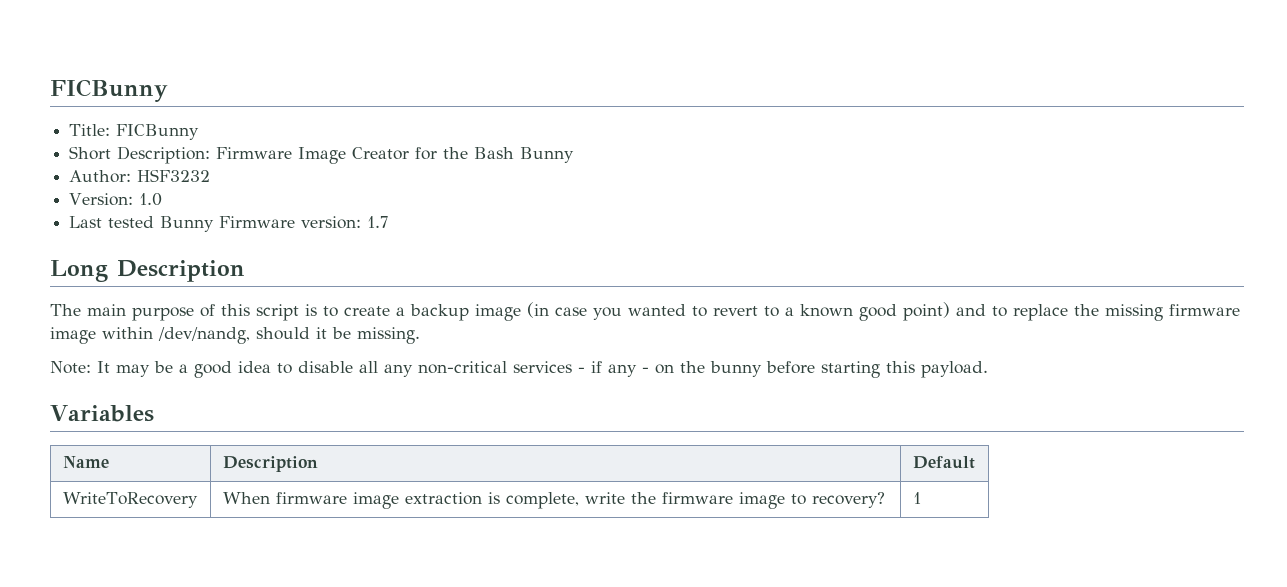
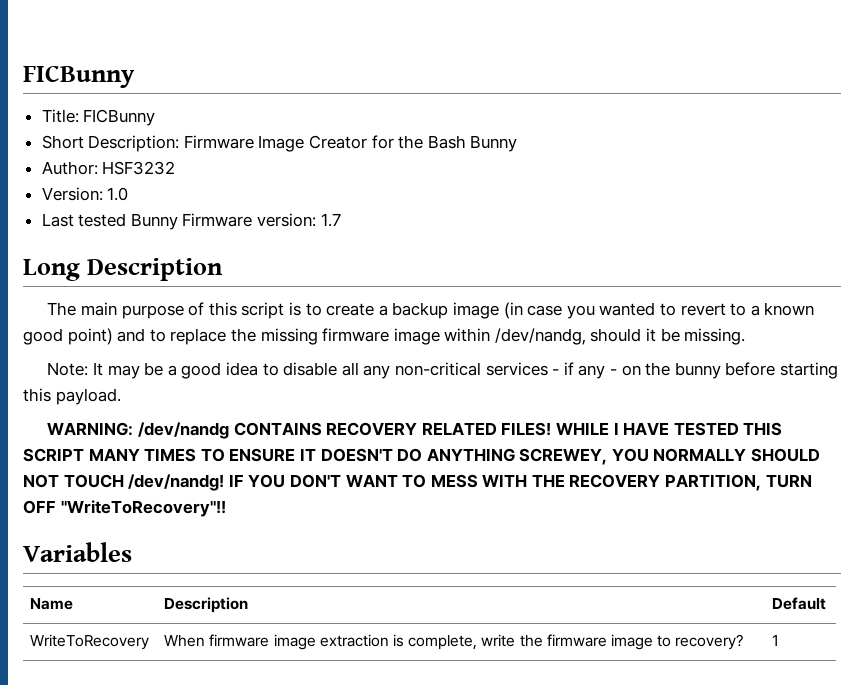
+ WARNING: /dev/nandg CONTAINS RECOVERY RELATED FILES! WHILE I HAVE TESTED THIS SCRIPT MANY TIMES TO ENSURE IT DOESN'T DO ANYTHING SCREWEY, YOU NORMALLY SHOULD NOT TOUCH /dev/nandg! IF YOU DON'T WANT TO MESS WITH THE RECOVERY PARTITION, TURN OFF "WriteToRecovery"!!

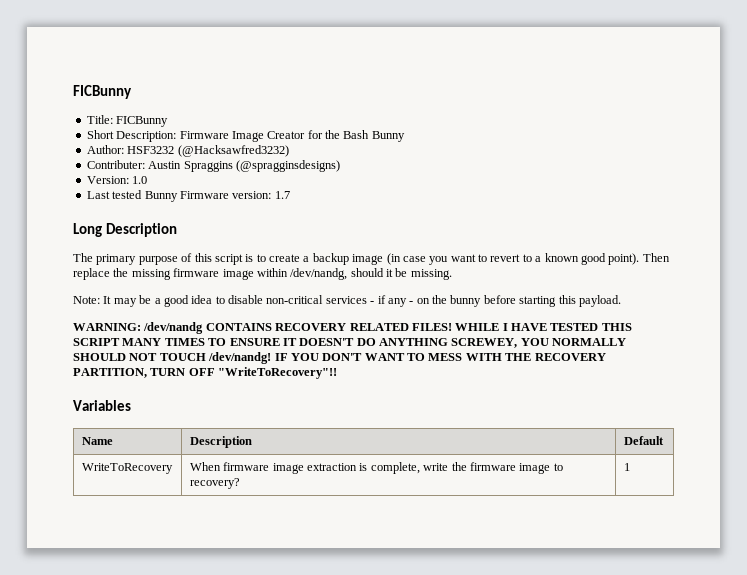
- Author: HSF3232
+ Author: HSF3232 (@Hacksawfred3232)
+ Contributer: Austin Spraggins (@spragginsdesigns)
- The main purpose of this script is to create a backup image (in case you wanted to revert to a known good point) and to replace the missing firmware image within /dev/nandg, should it be missing.
+ The primary purpose of this script is to create a backup image (in case you want to revert to a known good point). Then replace the missing firmware image within /dev/nandg, should it be missing.
- Note: It may be a good idea to disable all any non-critical services - if any - on the bunny before starting this payload.
+ Note: It may be a good idea to disable non-critical services - if any - on the bunny before starting this payload.

